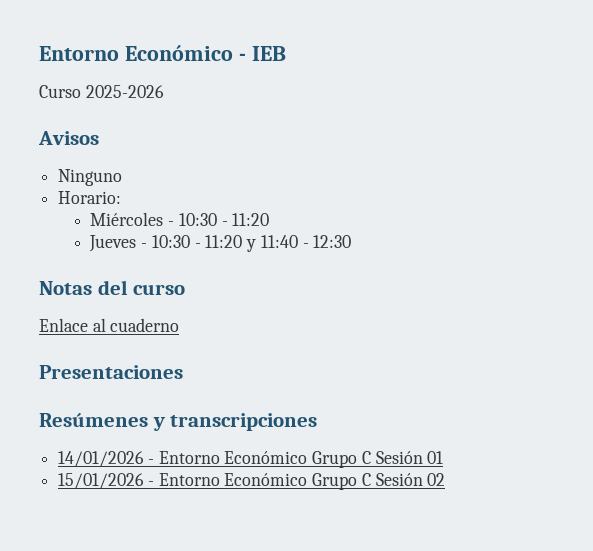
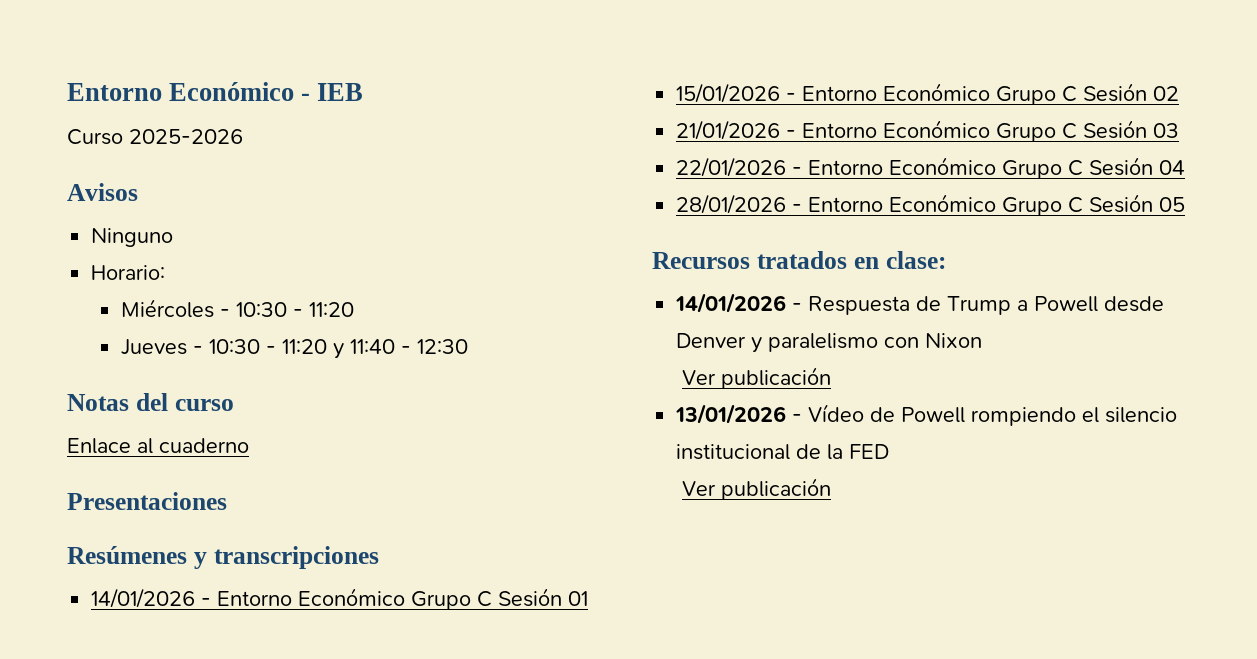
+ 21/01/2026 - Entorno Económico Grupo C Sesión 03
+ 22/01/2026 - Entorno Económico Grupo C Sesión 04
+ 28/01/2026 - Entorno Económico Grupo C Sesión 05
+ Recursos tratados en clase:
+ 14/01/2026 - Respuesta de Trump a Powell desde Denver y paralelismo con Nixon
+ Ver publicación
+ 13/01/2026 - Vídeo de Powell rompiendo el silencio institucional de la FED
+ Ver publicación

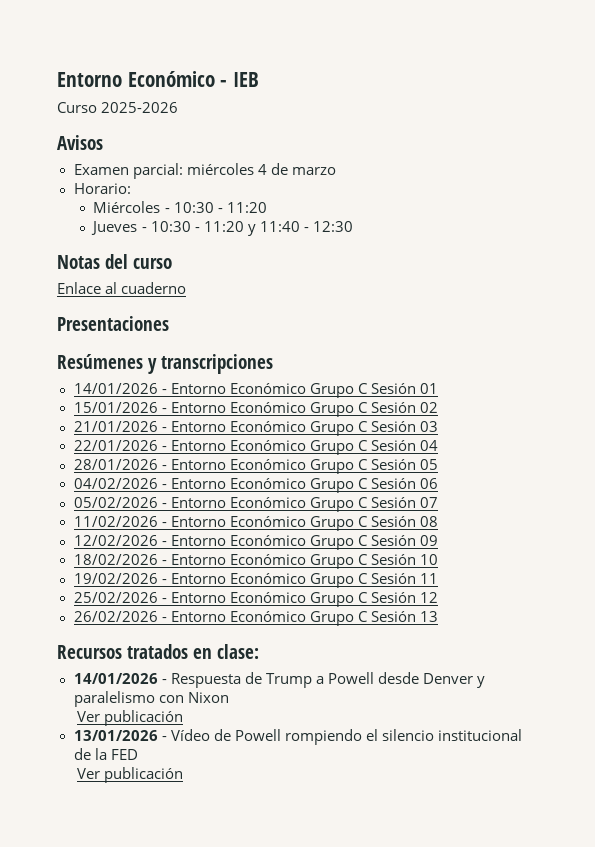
- Ninguno
+ Examen parcial: miércoles 4 de marzo
+ 04/02/2026 - Entorno Económico Grupo C Sesión 06
+ 05/02/2026 - Entorno Económico Grupo C Sesión 07
+ 11/02/2026 - Entorno Económico Grupo C Sesión 08
+ 12/02/2026 - Entorno Económico Grupo C Sesión 09
+ 18/02/2026 - Entorno Económico Grupo C Sesión 10
+ 19/02/2026 - Entorno Económico Grupo C Sesión 11
+ 25/02/2026 - Entorno Económico Grupo C Sesión 12
+ 26/02/2026 - Entorno Económico Grupo C Sesión 13

